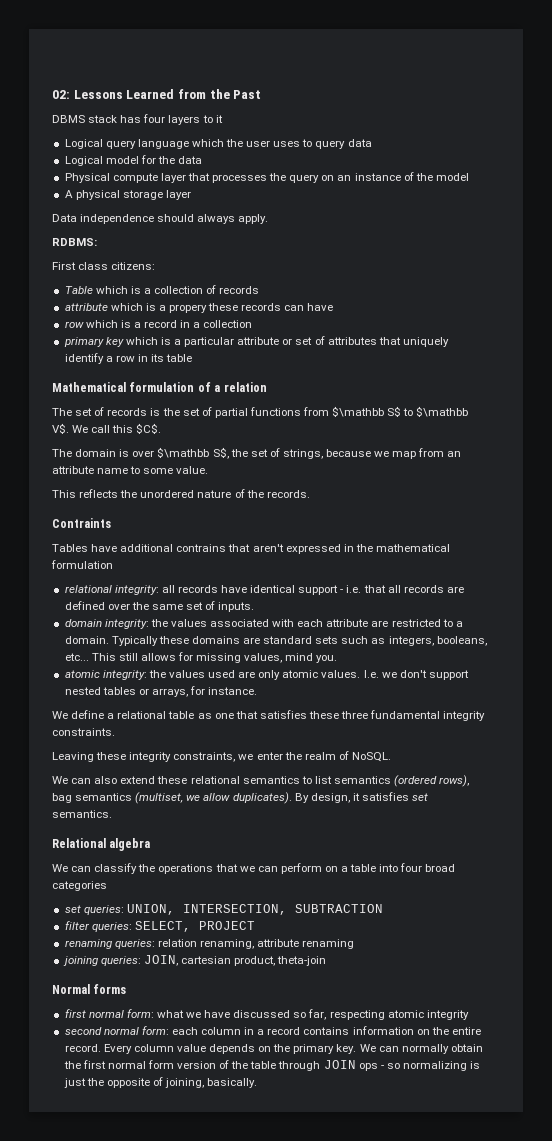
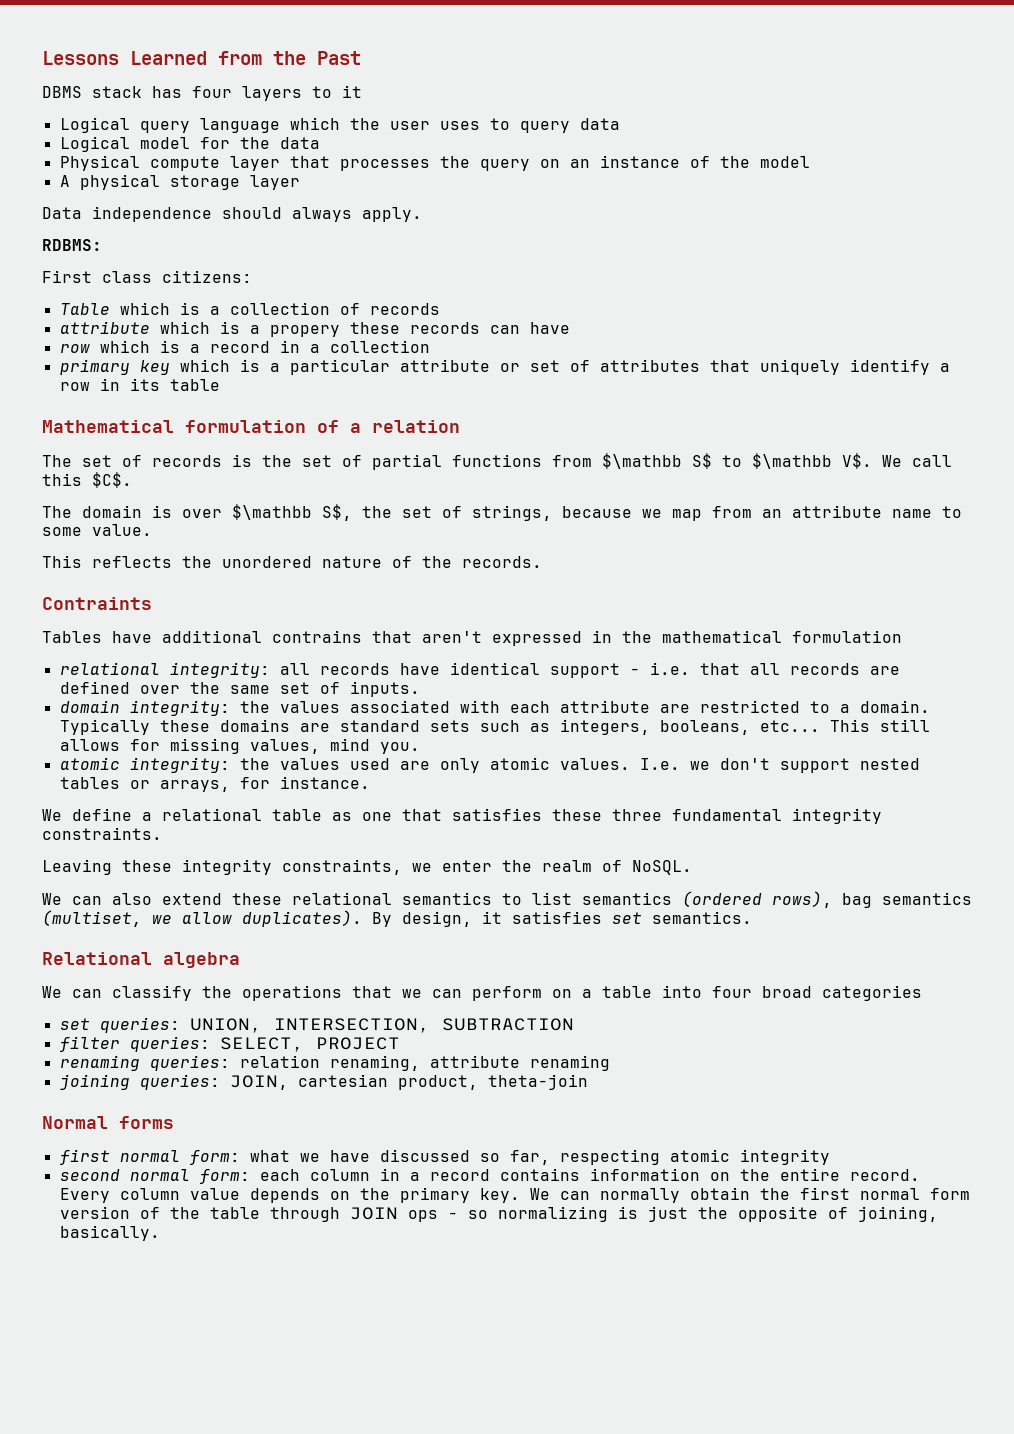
- 02: Lessons Learned from the Past
+ Lessons Learned from the Past

